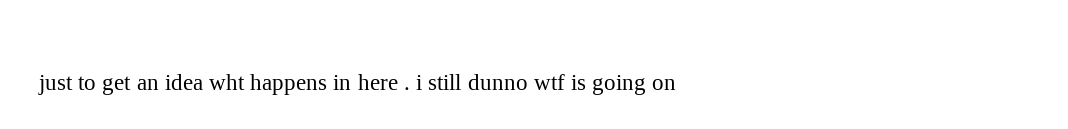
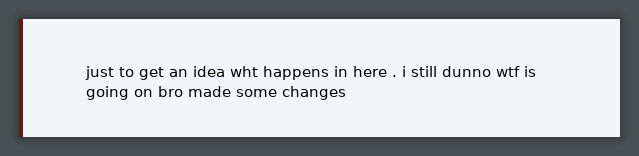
- just to get an idea wht happens in here . i still dunno wtf is going on
+ just to get an idea wht happens in here . i still dunno wtf is going on bro made some changes

